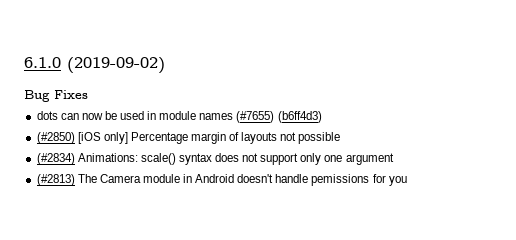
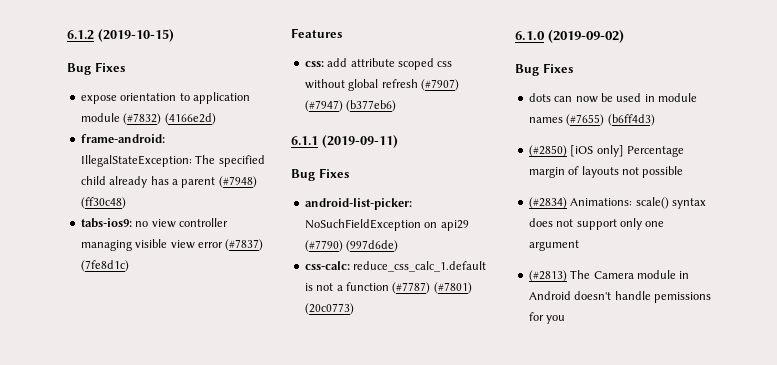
+ 6.1.2 (2019-10-15)
+ Bug Fixes
+ expose orientation to application module (#7832) (4166e2d)
+ frame-android: IllegalStateException: The specified child already has a parent (#7948) (ff30c48)
+ tabs-ios9: no view controller managing visible view error (#7837) (7fe8d1c)
+ Features
+ css: add attribute scoped css without global refresh (#7907) (#7947) (b377eb6)
+ 6.1.1 (2019-09-11)
+ Bug Fixes
+ android-list-picker: NoSuchFieldException on api29 (#7790) (997d6de)
+ css-calc: reduce_css_calc_1.default is not a function (#7787) (#7801) (20c0773)

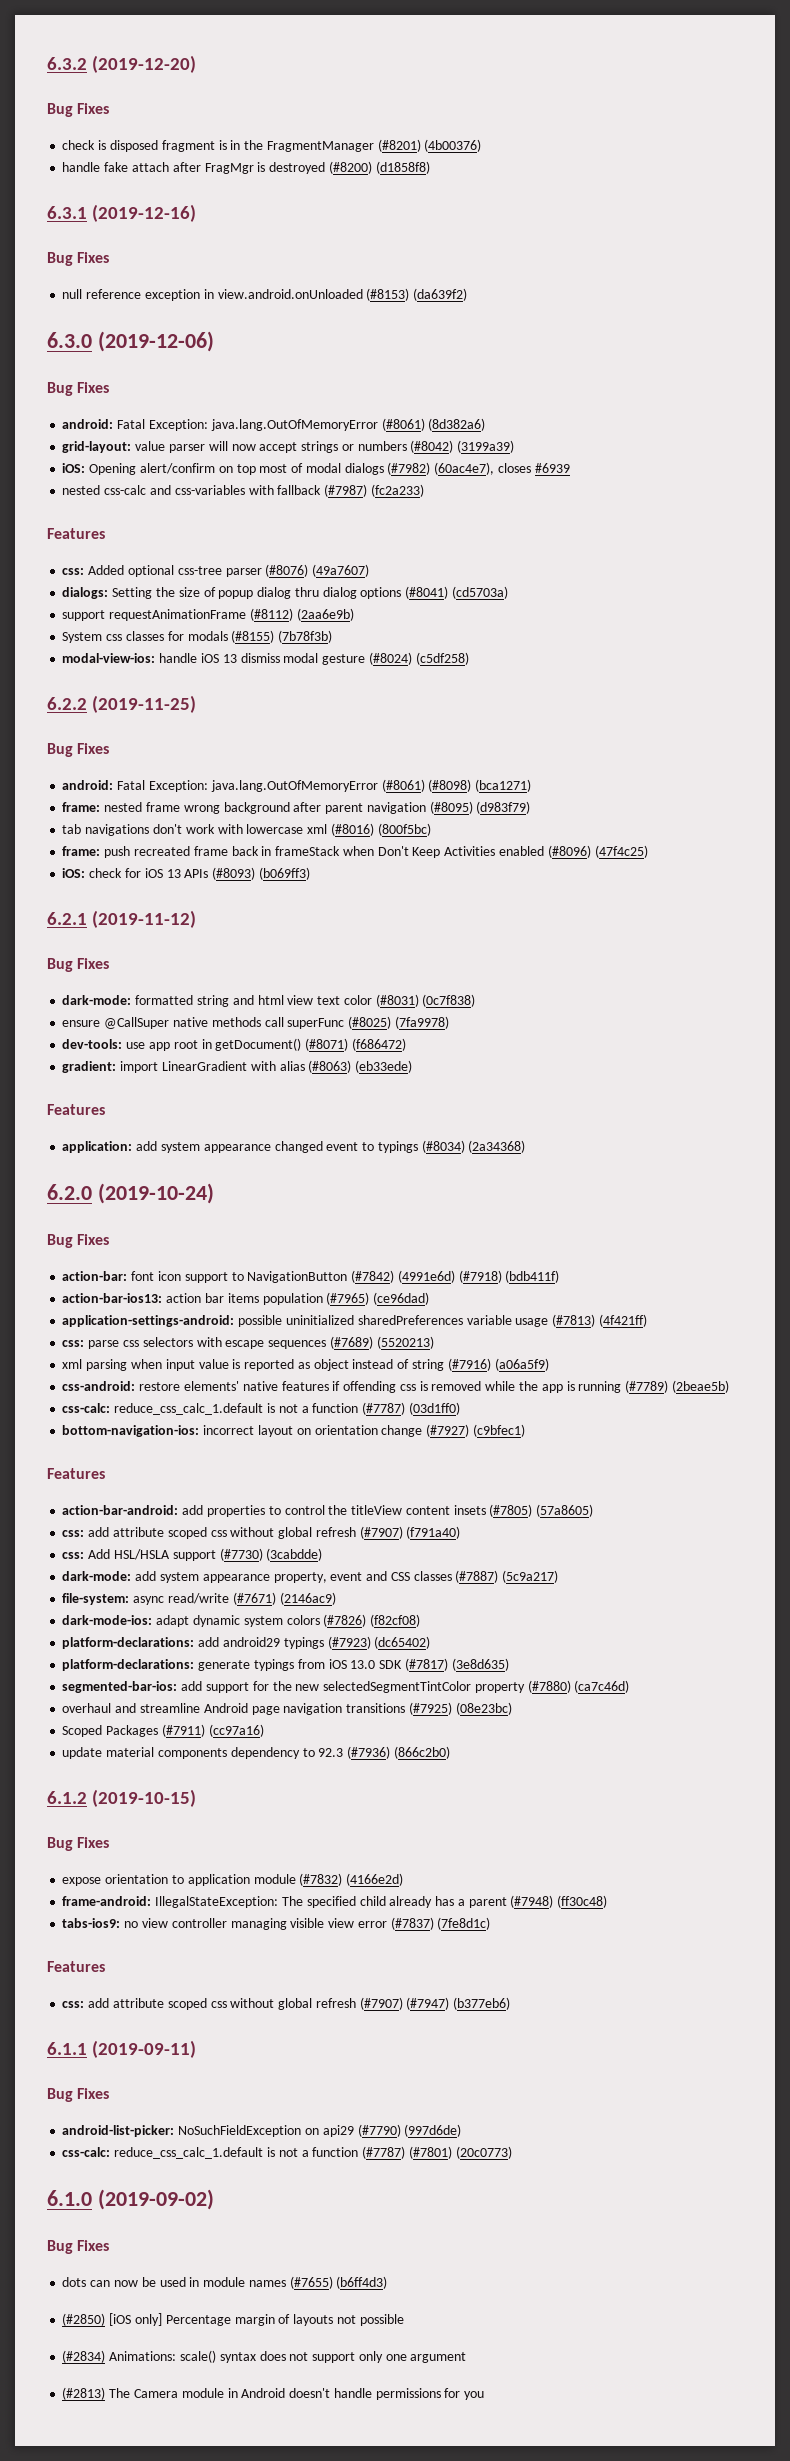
+ 6.3.2 (2019-12-20)
+ Bug Fixes
+ check is disposed fragment is in the FragmentManager (#8201) (4b00376)
+ handle fake attach after FragMgr is destroyed (#8200) (d1858f8)
+ 6.3.1 (2019-12-16)
+ Bug Fixes
+ null reference exception in view.android.onUnloaded (#8153) (da639f2)
+ 6.3.0 (2019-12-06)
+ Bug Fixes
+ android: Fatal Exception: java.lang.OutOfMemoryError (#8061) (8d382a6)
+ grid-layout: value parser will now accept strings or numbers (#8042) (3199a39)
+ iOS: Opening alert/confirm on top most of modal dialogs (#7982) (60ac4e7), closes #6939
+ nested css-calc and css-variables with fallback (#7987) (fc2a233)
+ Features
+ css: Added optional css-tree parser (#8076) (49a7607)
+ dialogs: Setting the size of popup dialog thru dialog options (#8041) (cd5703a)
+ support requestAnimationFrame (#8112) (2aa6e9b)
+ System css classes for modals (#8155) (7b78f3b)
+ modal-view-ios: handle iOS 13 dismiss modal gesture (#8024) (c5df258)
+ 6.2.2 (2019-11-25)
+ Bug Fixes
+ android: Fatal Exception: java.lang.OutOfMemoryError (#8061) (#8098) (bca1271)
+ frame: nested frame wrong background after parent navigation (#8095) (d983f79)
+ tab navigations don't work with lowercase xml (#8016) (800f5bc)
+ frame: push recreated frame back in frameStack when Don't Keep Activities enabled (#8096) (47f4c25)
+ iOS: check for iOS 13 APIs (#8093) (b069ff3)
+ 6.2.1 (2019-11-12)
+ Bug Fixes
+ dark-mode: formatted string and html view text color (#8031) (0c7f838)
+ ensure @CallSuper native methods call superFunc (#8025) (7fa9978)
+ dev-tools: use app root in getDocument() (#8071) (f686472)
+ gradient: import LinearGradient with alias (#8063) (eb33ede)
+ Features
+ application: add system appearance changed event to typings (#8034) (2a34368)
+ 6.2.0 (2019-10-24)
+ Bug Fixes
+ action-bar: font icon support to NavigationButton (#7842) (4991e6d) (#7918) (bdb411f)
+ action-bar-ios13: action bar items population (#7965) (ce96dad)
+ application-settings-android: possible uninitialized sharedPreferences variable usage (#7813) (4f421ff)
+ css: parse css selectors with escape sequences (#7689) (5520213)
+ xml parsing when input value is reported as object instead of string (#7916) (a06a5f9)
+ css-android: restore elements' native features if offending css is removed while the app is running (#7789) (2beae5b)
+ css-calc: reduce_css_calc_1.default is not a function (#7787) (03d1ff0)
+ bottom-navigation-ios: incorrect layout on orientation change (#7927) (c9bfec1)
+ Features
+ action-bar-android: add properties to control the titleView content insets (#7805) (57a8605)
+ css: add attribute scoped css without global refresh (#7907) (f791a40)
+ css: Add HSL/HSLA support (#7730) (3cabdde)
+ dark-mode: add system appearance property, event and CSS classes (#7887) (5c9a217)
+ file-system: async read/write (#7671) (2146ac9)
+ dark-mode-ios: adapt dynamic system colors (#7826) (f82cf08)
+ platform-declarations: add android29 typings (#7923) (dc65402)
+ platform-declarations: generate typings from iOS 13.0 SDK (#7817) (3e8d635)
+ segmented-bar-ios: add support for the new selectedSegmentTintColor property (#7880) (ca7c46d)
+ overhaul and streamline Android page navigation transitions (#7925) (08e23bc)
+ Scoped Packages (#7911) (cc97a16)
+ update material components dependency to 92.3 (#7936) (866c2b0)
- (#2813) The Camera module in Android doesn't handle pemissions for you
+ (#2813) The Camera module in Android doesn't handle permissions for you

